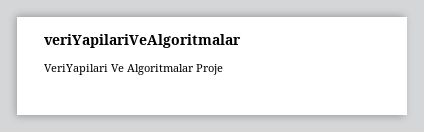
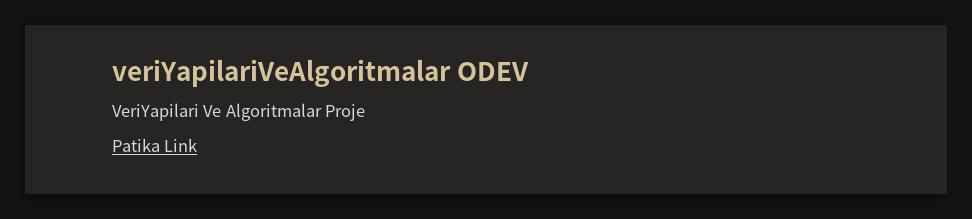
- veriYapilariVeAlgoritmalar
+ veriYapilariVeAlgoritmalar ODEV
+ Patika Link

